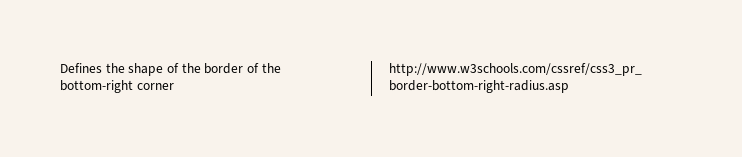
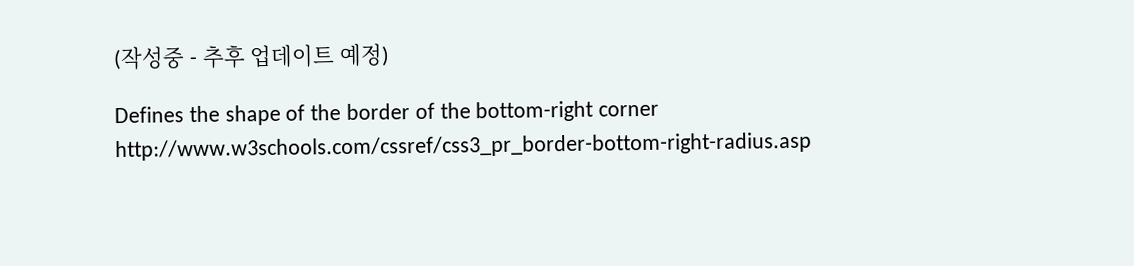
+ (작성중 - 추후 업데이트 예정)

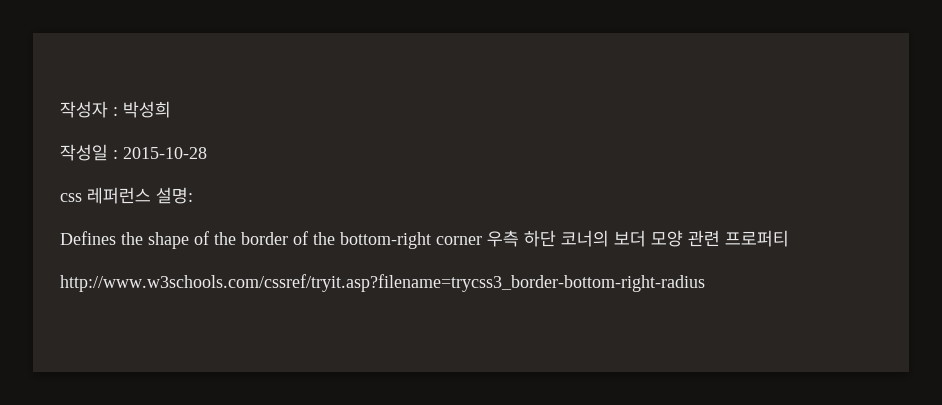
- (작성중 - 추후 업데이트 예정)
+ 작성자 : 박성희
+ 작성일 : 2015-10-28
+ css 레퍼런스 설명:
- Defines the shape of the border of the bottom-right corner http://www.w3schools.com/cssref/css3_pr_border-bottom-right-radius.asp
+ Defines the shape of the border of the bottom-right corner 우측 하단 코너의 보더 모양 관련 프로퍼티
+ http://www.w3schools.com/cssref/tryit.asp?filename=trycss3_border-bottom-right-radius

